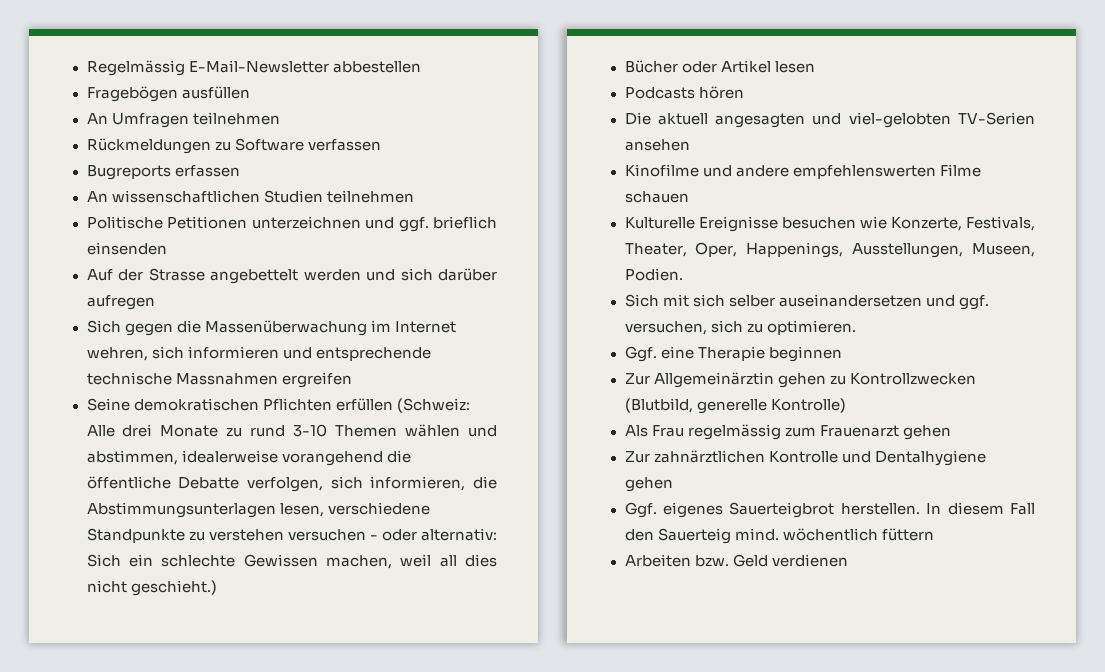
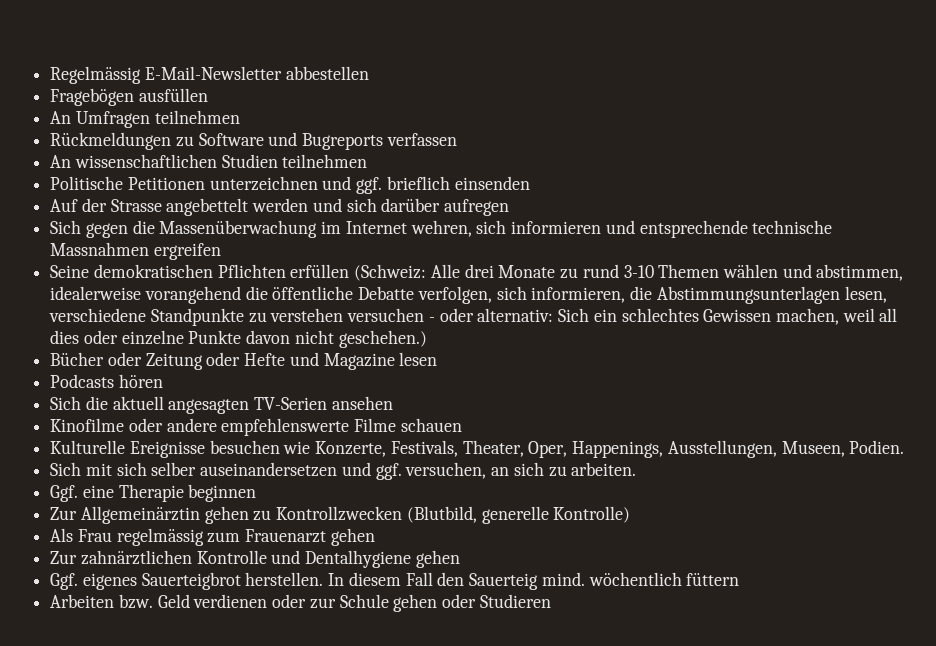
- Rückmeldungen zu Software verfassen
+ Rückmeldungen zu Software und Bugreports verfassen
- Bugreports erfassen
- Seine demokratischen Pflichten erfüllen (Schweiz: Alle drei Monate zu rund 3-10 Themen wählen und abstimmen, idealerweise vorangehend die öffentliche Debatte verfolgen, sich informieren, die Abstimmungsunterlagen lesen, verschiedene Standpunkte zu verstehen versuchen - oder alternativ: Sich ein schlechte Gewissen machen, weil all dies nicht geschieht.)
- Bücher oder Artikel lesen
+ Seine demokratischen Pflichten erfüllen (Schweiz: Alle drei Monate zu rund 3-10 Themen wählen und abstimmen, idealerweise vorangehend die öffentliche Debatte verfolgen, sich informieren, die Abstimmungsunterlagen lesen, verschiedene Standpunkte zu verstehen versuchen - oder alternativ: Sich ein schlechtes Gewissen machen, weil all dies oder einzelne Punkte davon nicht geschehen.)
+ Bücher oder Zeitung oder Hefte und Magazine lesen
  Podcasts hören
- Die aktuell angesagten und viel-gelobten TV-Serien ansehen
+ Sich die aktuell angesagten TV-Serien ansehen
- Kinofilme und andere empfehlenswerten Filme schauen
+ Kinofilme oder andere empfehlenswerte Filme schauen
- Sich mit sich selber auseinandersetzen und ggf. versuchen, sich zu optimieren.
+ Sich mit sich selber auseinandersetzen und ggf. versuchen, an sich zu arbeiten.
- Arbeiten bzw. Geld verdienen
+ Arbeiten bzw. Geld verdienen oder zur Schule gehen oder Studieren

